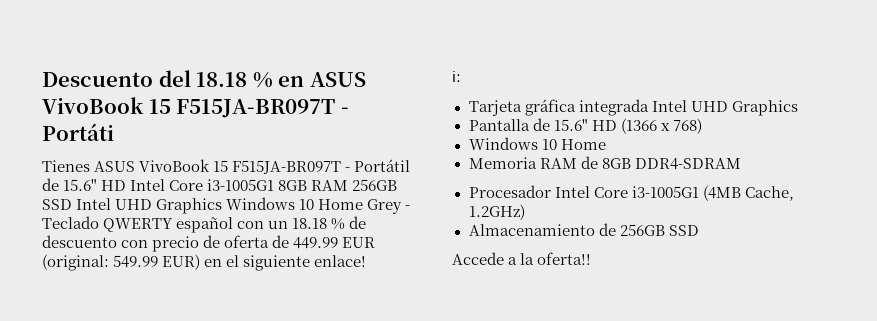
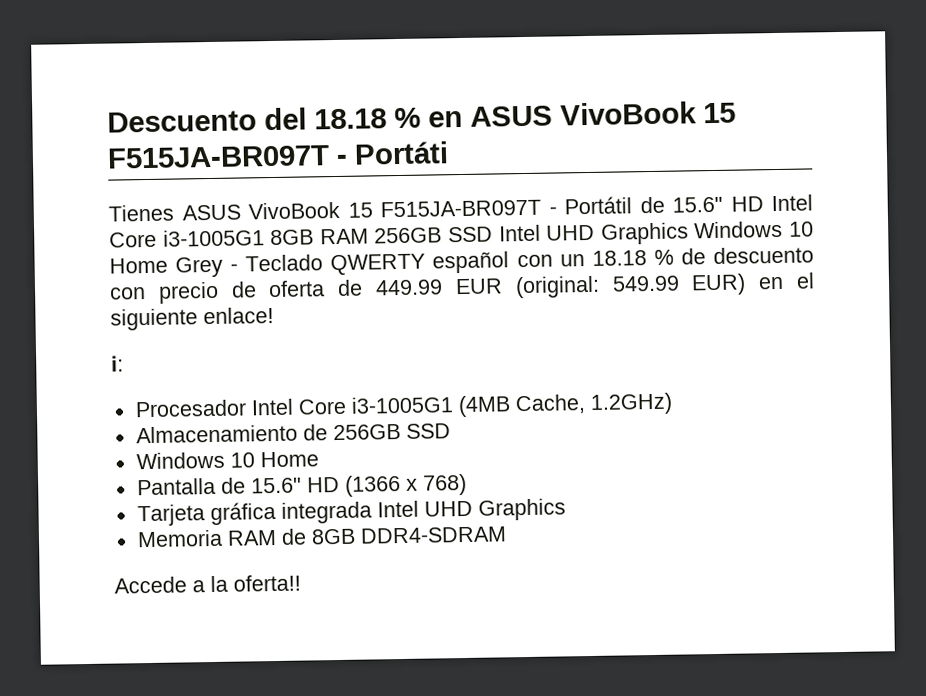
- Tarjeta gráfica integrada Intel UHD Graphics
- Pantalla de 15.6" HD (1366 x 768)
- Windows 10 Home
- Memoria RAM de 8GB DDR4-SDRAM
  Almacenamiento de 256GB SSD
+ Windows 10 Home
+ Pantalla de 15.6" HD (1366 x 768)
+ Tarjeta gráfica integrada Intel UHD Graphics
+ Memoria RAM de 8GB DDR4-SDRAM

